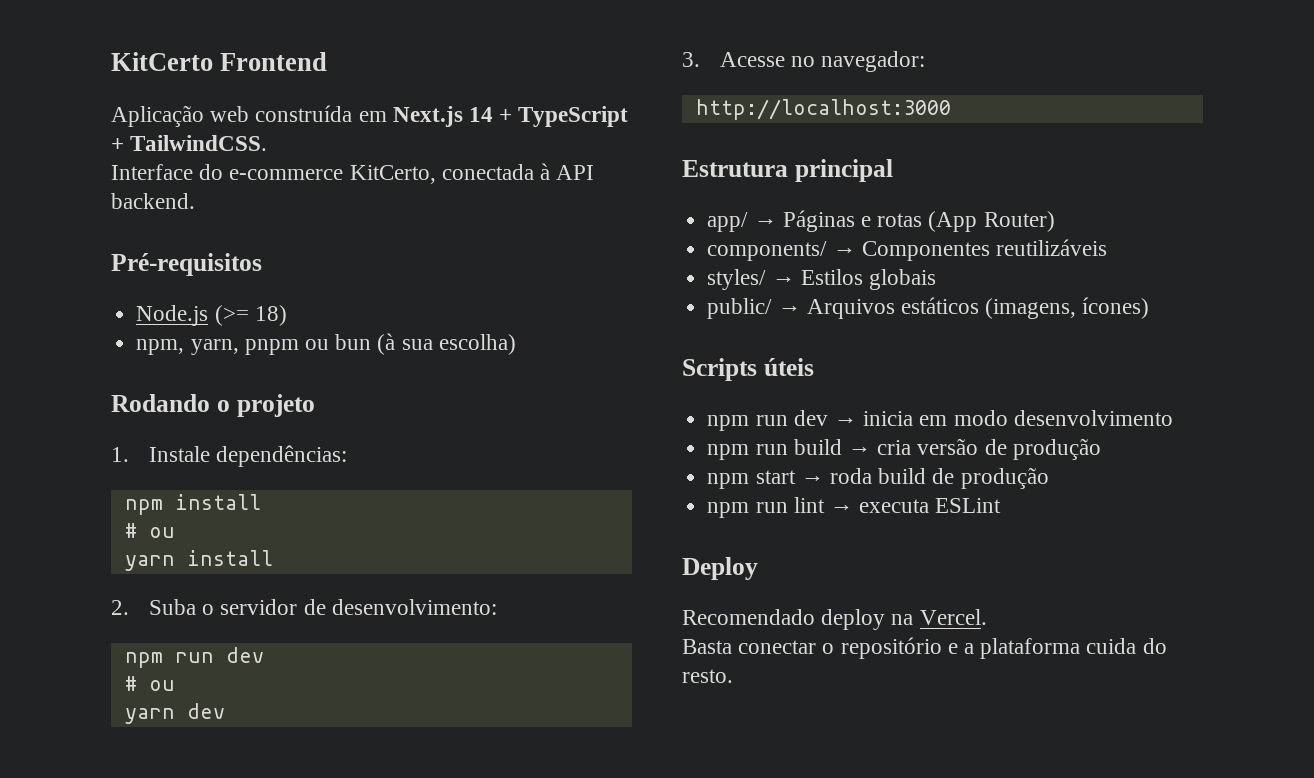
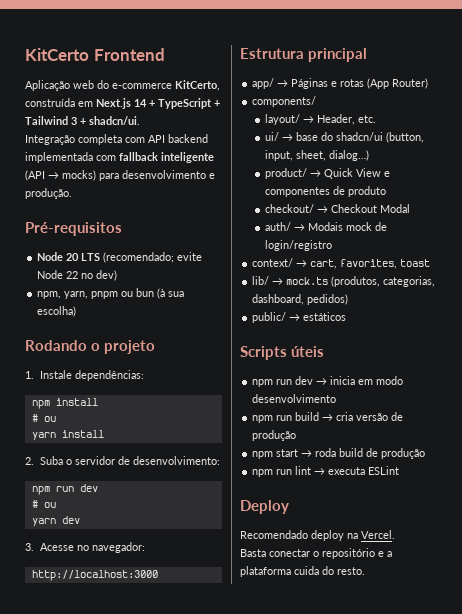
- Aplicação web construída em Next.js 14 + TypeScript + TailwindCSS.
- Interface do e-commerce KitCerto, conectada à API backend.
+ Aplicação web do e-commerce KitCerto, construída em Next.js 14 + TypeScript + Tailwind 3 + shadcn/ui.
+ Integração completa com API backend implementada com fallback inteligente (API → mocks) para desenvolvimento e produção.
  Pré-requisitos
- Node.js (>= 18)
+ Node 20 LTS (recomendado; evite Node 22 no dev)
- components/ → Componentes reutilizáveis
- styles/ → Estilos globais
+ components/
+ layout/ → Header, etc.
+ ui/ → base do shadcn/ui (button, input, sheet, dialog…)
+ product/ → Quick View e componentes de produto
+ checkout/ → Checkout Modal
+ auth/ → Modais mock de login/registro
+ context/ → cart, favorites, toast
+ lib/ → mock.ts (produtos, categorias, dashboard, pedidos)
- public/ → Arquivos estáticos (imagens, ícones)
+ public/ → estáticos

